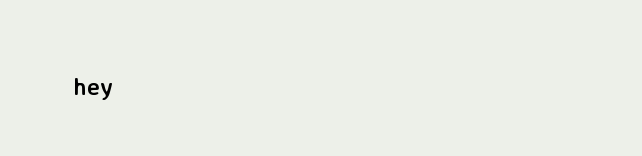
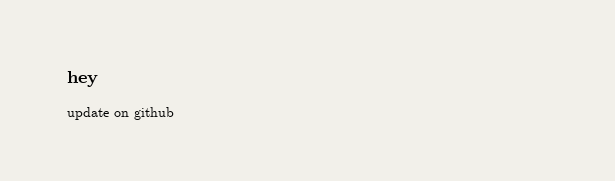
+ update on github

